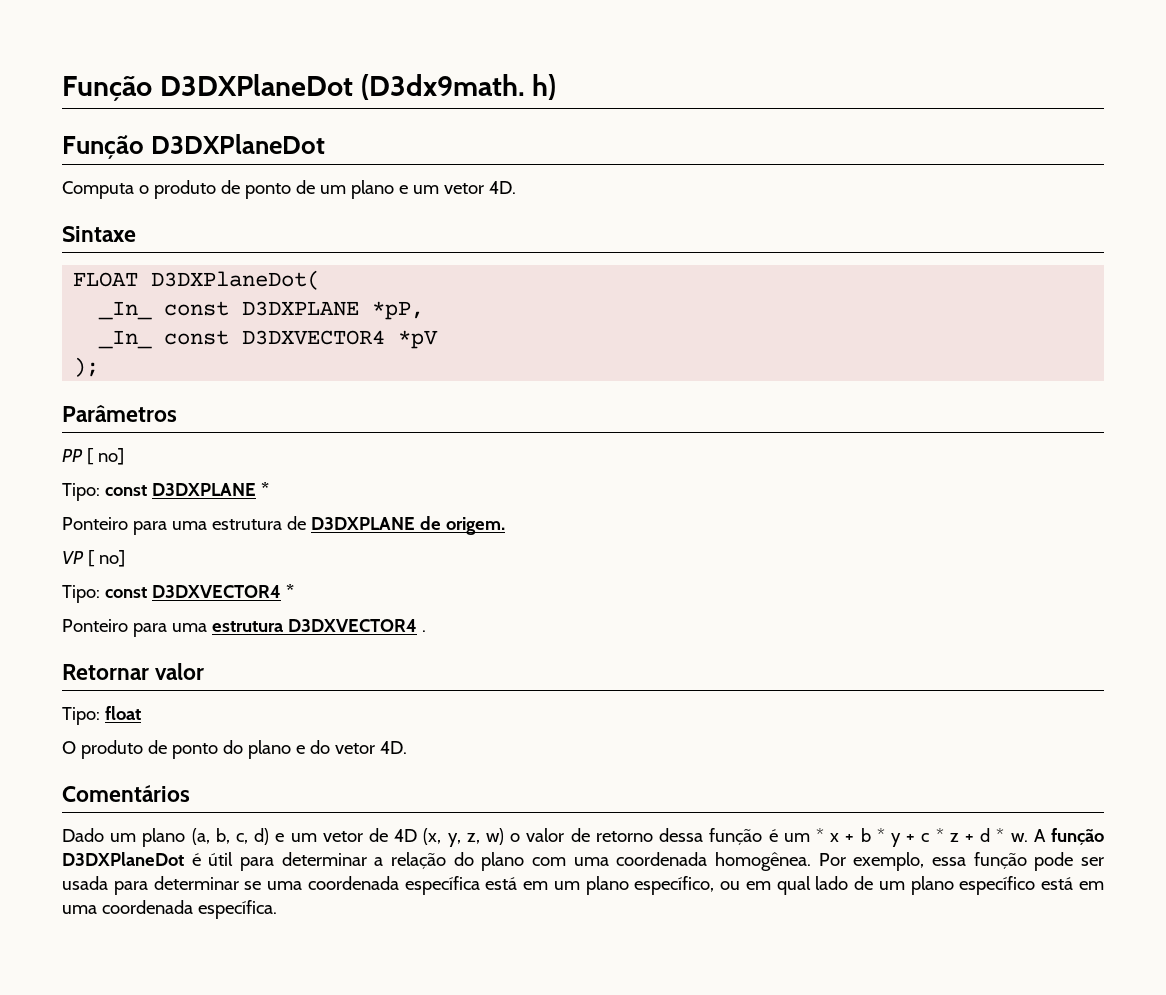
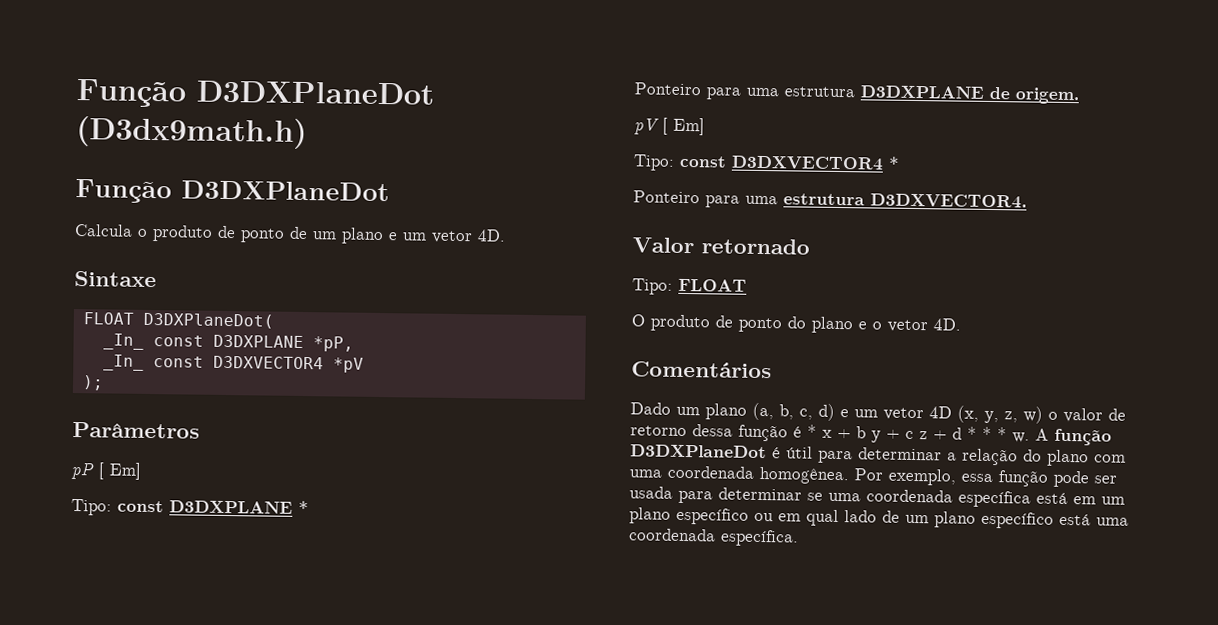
- Função D3DXPlaneDot (D3dx9math. h)
+ Função D3DXPlaneDot (D3dx9math.h)
- Computa o produto de ponto de um plano e um vetor 4D.
+ Calcula o produto de ponto de um plano e um vetor 4D.
- PP [ no]
+ pP [ Em]
- Ponteiro para uma estrutura de D3DXPLANE de origem.
+ Ponteiro para uma estrutura D3DXPLANE de origem.
- VP [ no]
+ pV [ Em]
- Ponteiro para uma estrutura D3DXVECTOR4 .
- Retornar valor
- Tipo: float
+ Ponteiro para uma estrutura D3DXVECTOR4.
+ Valor retornado
+ Tipo: FLOAT
- O produto de ponto do plano e do vetor 4D.
+ O produto de ponto do plano e o vetor 4D.
- Dado um plano (a, b, c, d) e um vetor de 4D (x, y, z, w) o valor de retorno dessa função é um * x + b * y + c * z + d * w.
+ Dado um plano (a, b, c, d) e um vetor 4D (x, y, z, w) o valor de retorno dessa função é * x + b y + c z + d * * * w.
- Por exemplo, essa função pode ser usada para determinar se uma coordenada específica está em um plano específico, ou em qual lado de um plano específico está em uma coordenada específica.
+ Por exemplo, essa função pode ser usada para determinar se uma coordenada específica está em um plano específico ou em qual lado de um plano específico está uma coordenada específica.

